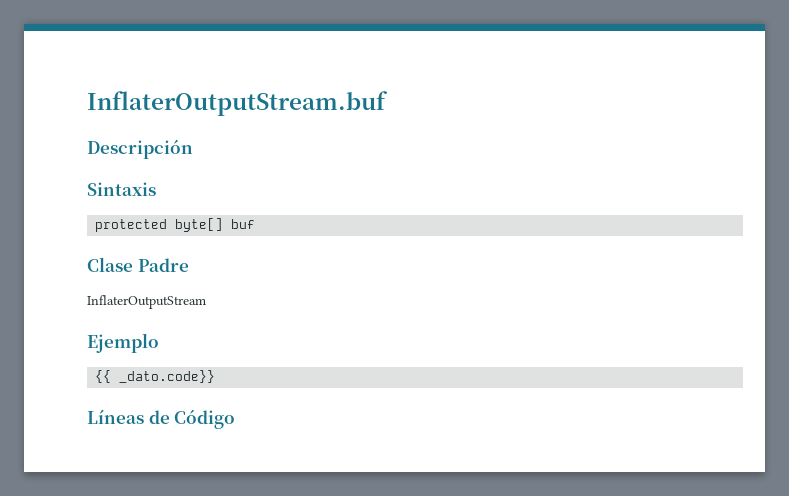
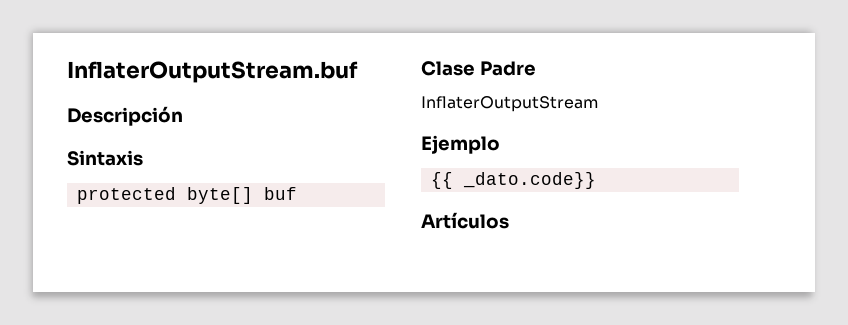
- Líneas de Código
+ Artículos

